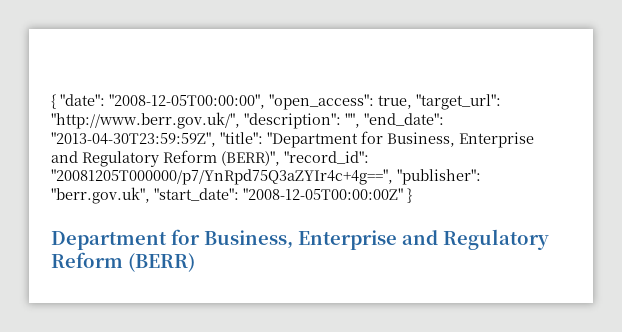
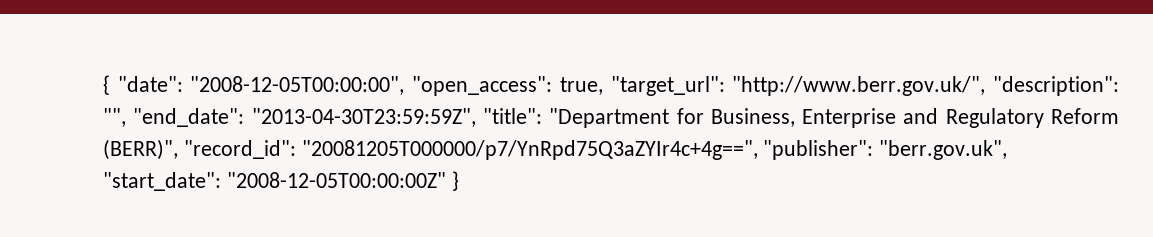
- Department for Business, Enterprise and Regulatory Reform (BERR)

